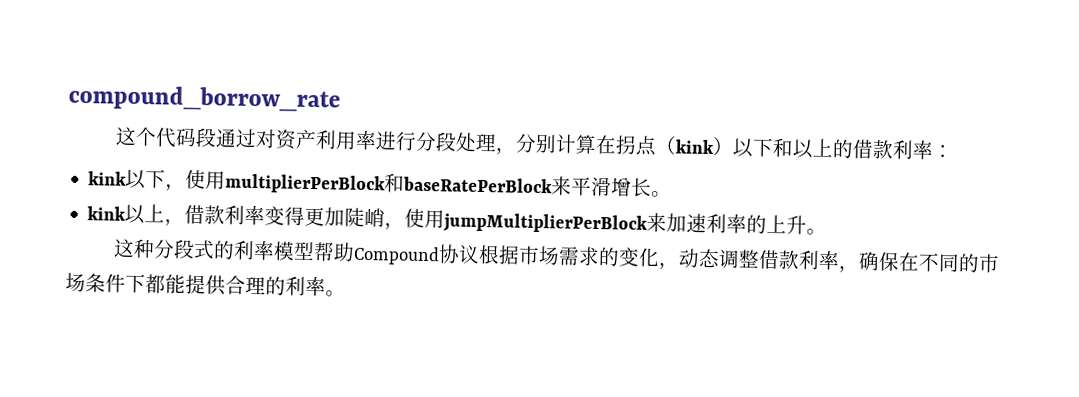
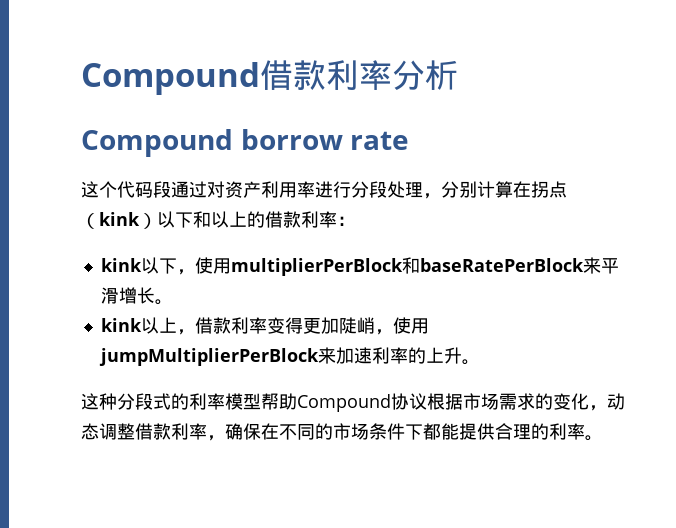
- compound_borrow_rate
+ Compound借款利率分析
+ Compound borrow rate

